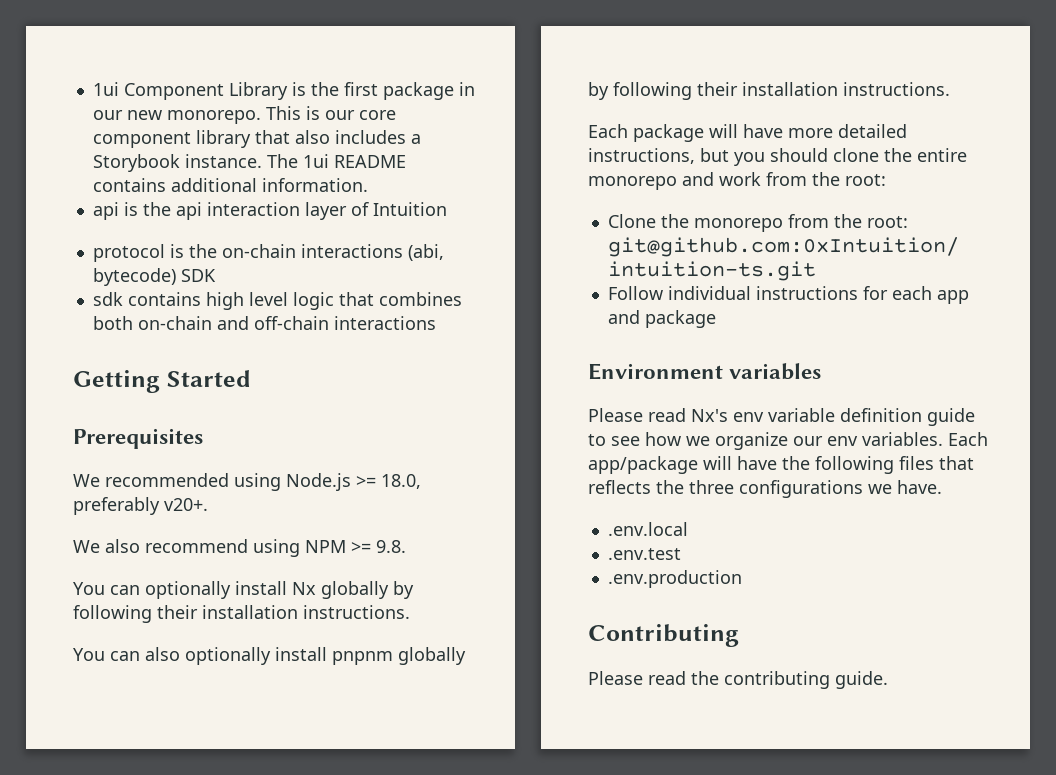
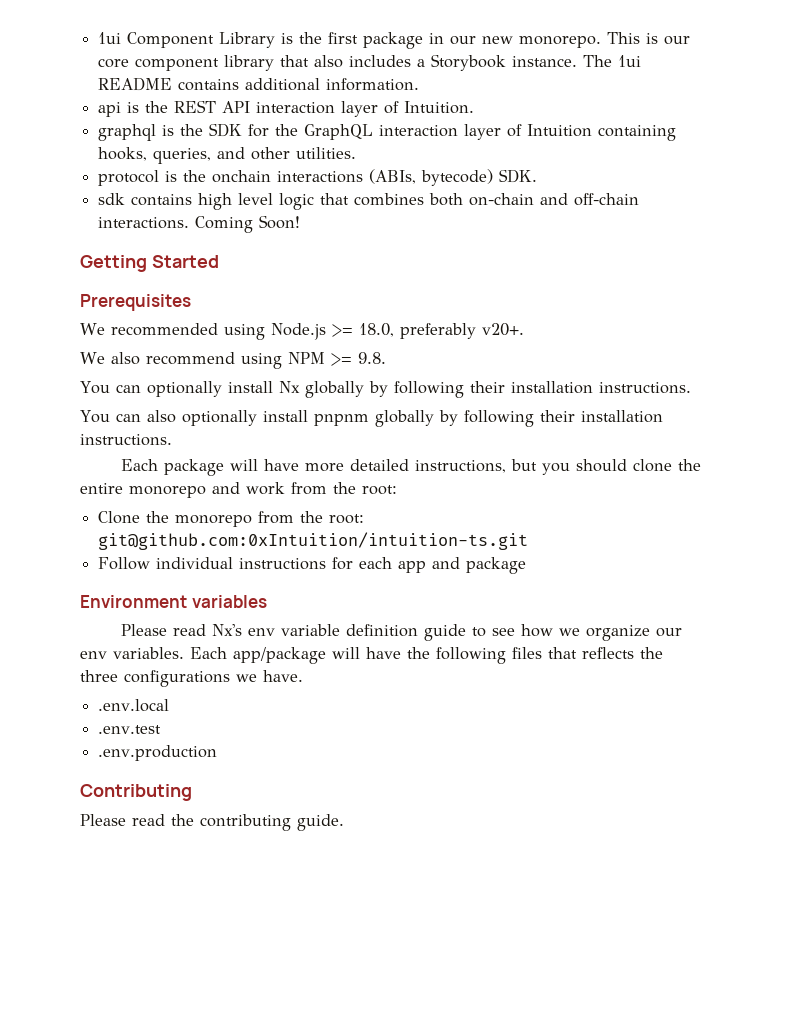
- api is the api interaction layer of Intuition
- protocol is the on-chain interactions (abi, bytecode) SDK
+ api is the REST API interaction layer of Intuition.
+ graphql is the SDK for the GraphQL interaction layer of Intuition containing hooks, queries, and other utilities.
+ protocol is the onchain interactions (ABIs, bytecode) SDK.
- sdk contains high level logic that combines both on-chain and off-chain interactions
+ sdk contains high level logic that combines both on-chain and off-chain interactions. Coming Soon!

